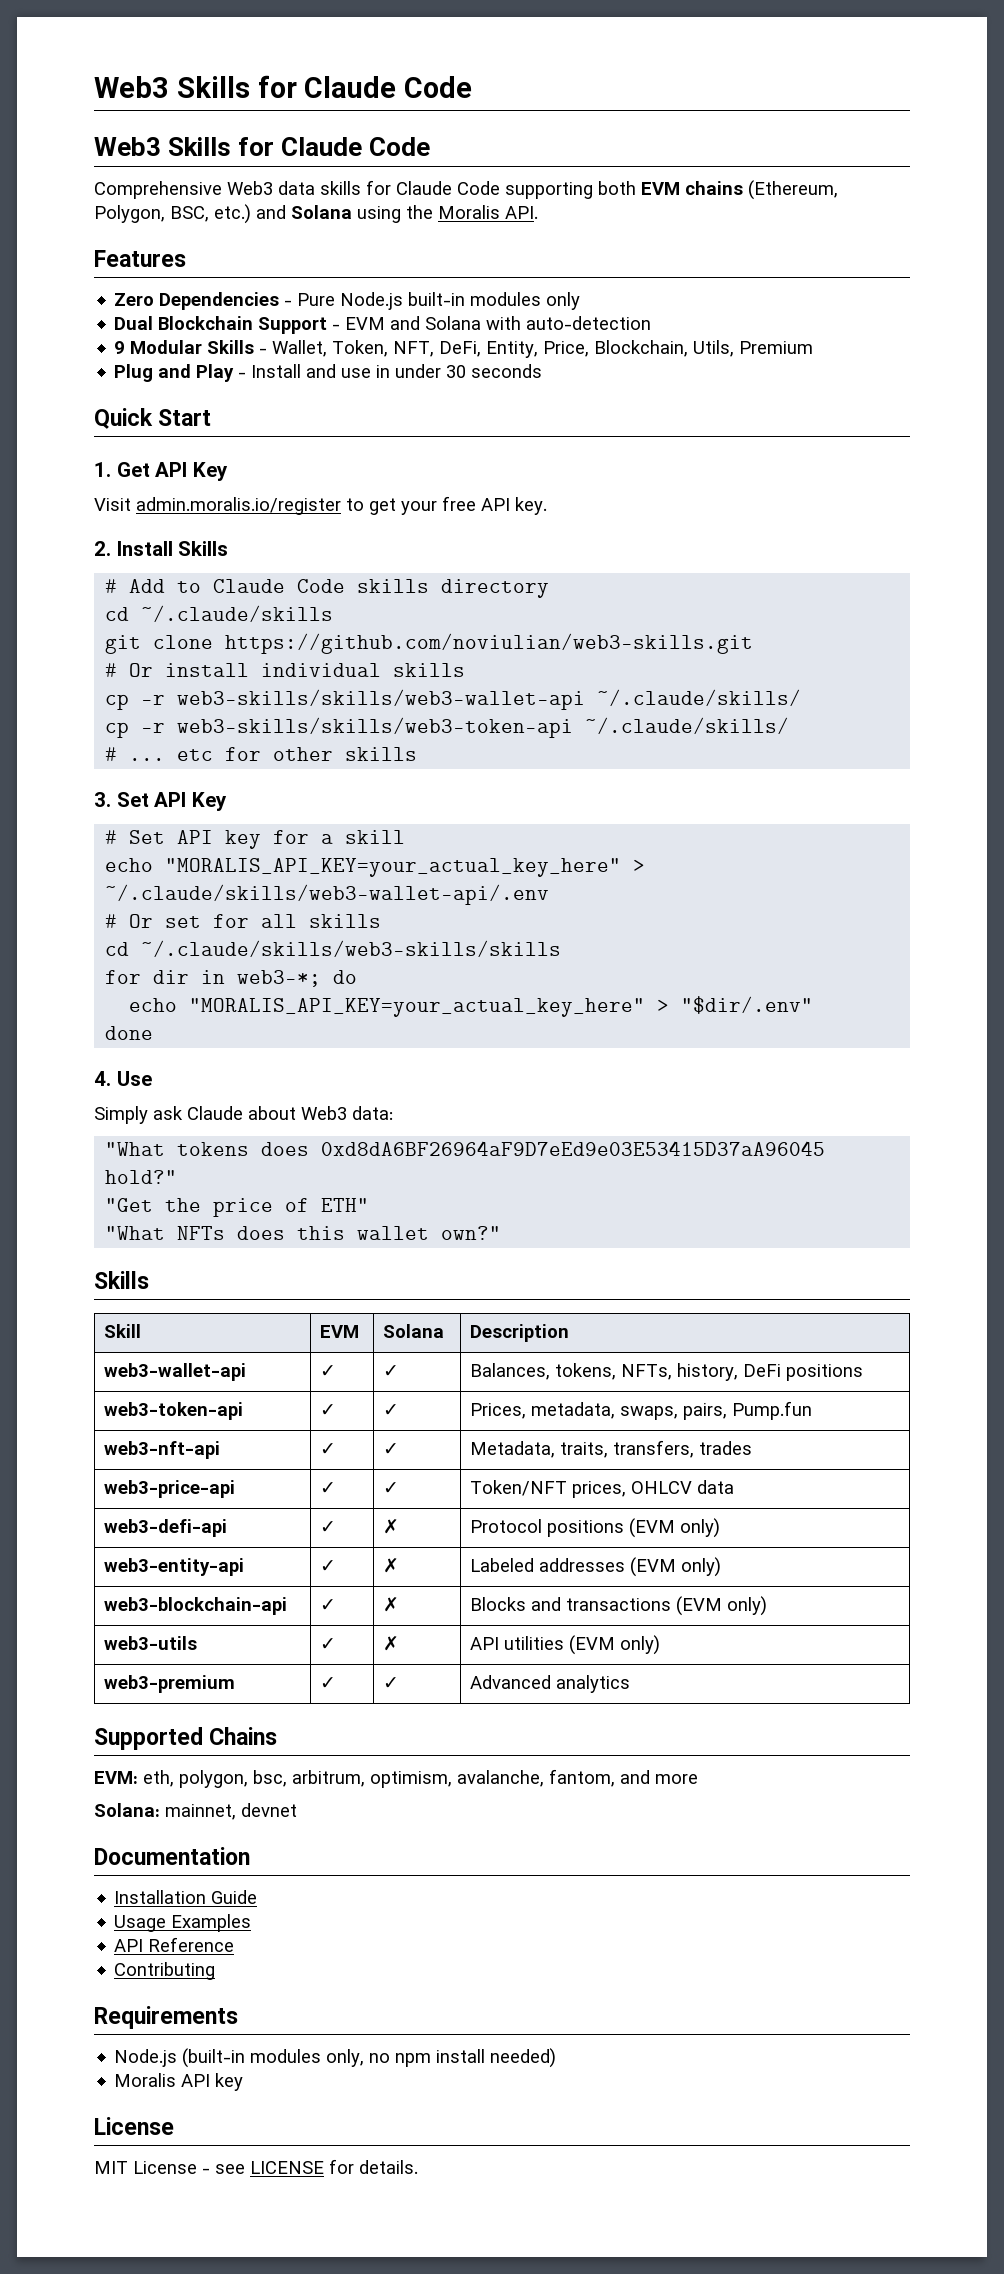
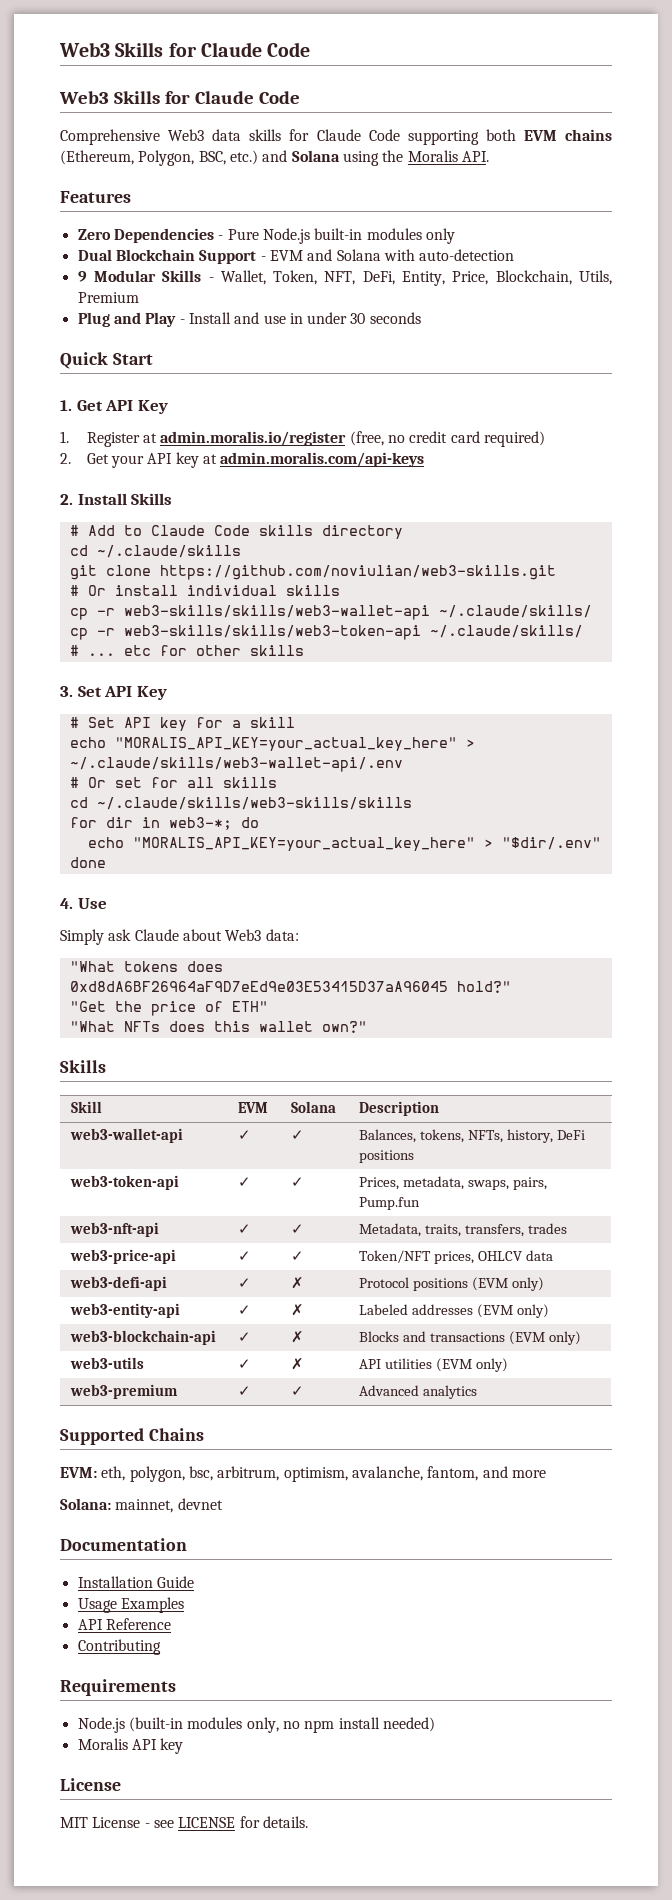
- Visit admin.moralis.io/register to get your free API key.
+ 1. Register at admin.moralis.io/register (free, no credit card required)
+ 2. Get your API key at admin.moralis.com/api-keys

